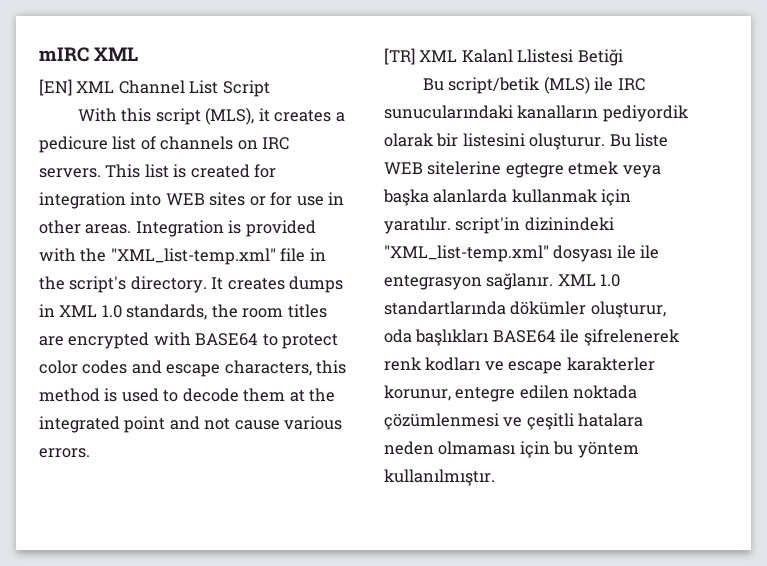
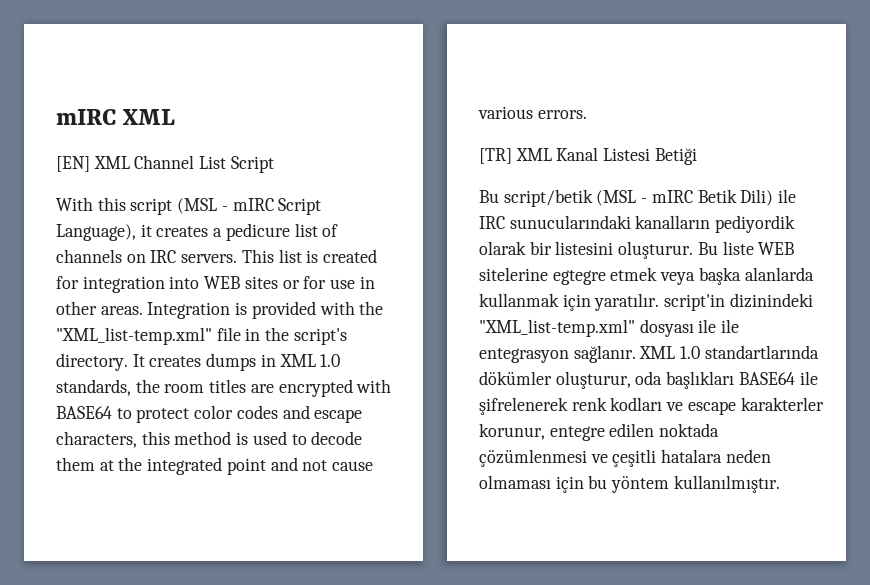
- With this script (MLS), it creates a pedicure list of channels on IRC servers.
+ With this script (MSL - mIRC Script Language), it creates a pedicure list of channels on IRC servers.
- [TR] XML Kalanl Llistesi Betiği
+ [TR] XML Kanal Listesi Betiği
- Bu script/betik (MLS) ile IRC sunucularındaki kanalların pediyordik olarak bir listesini oluşturur.
+ Bu script/betik (MSL - mIRC Betik Dili) ile IRC sunucularındaki kanalların pediyordik olarak bir listesini oluşturur.

